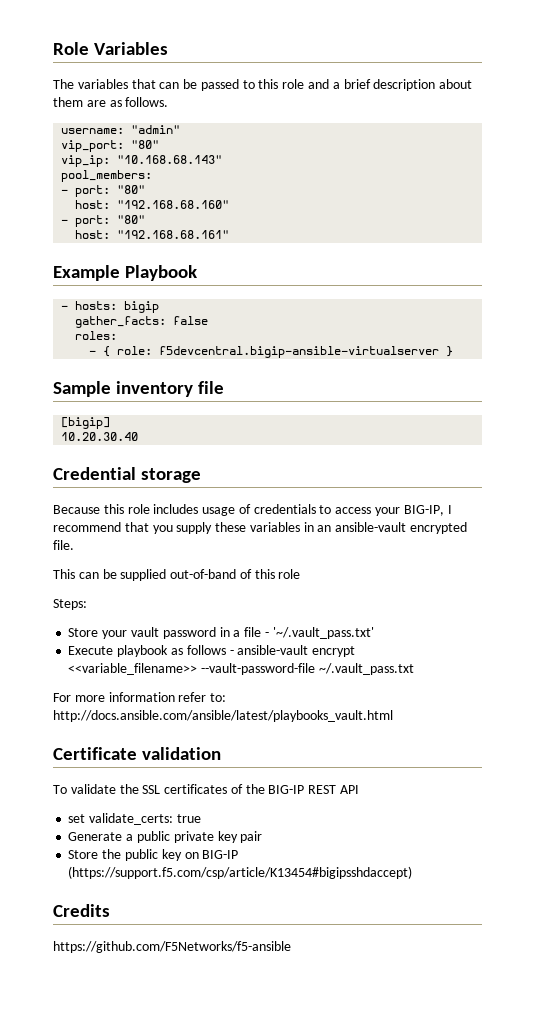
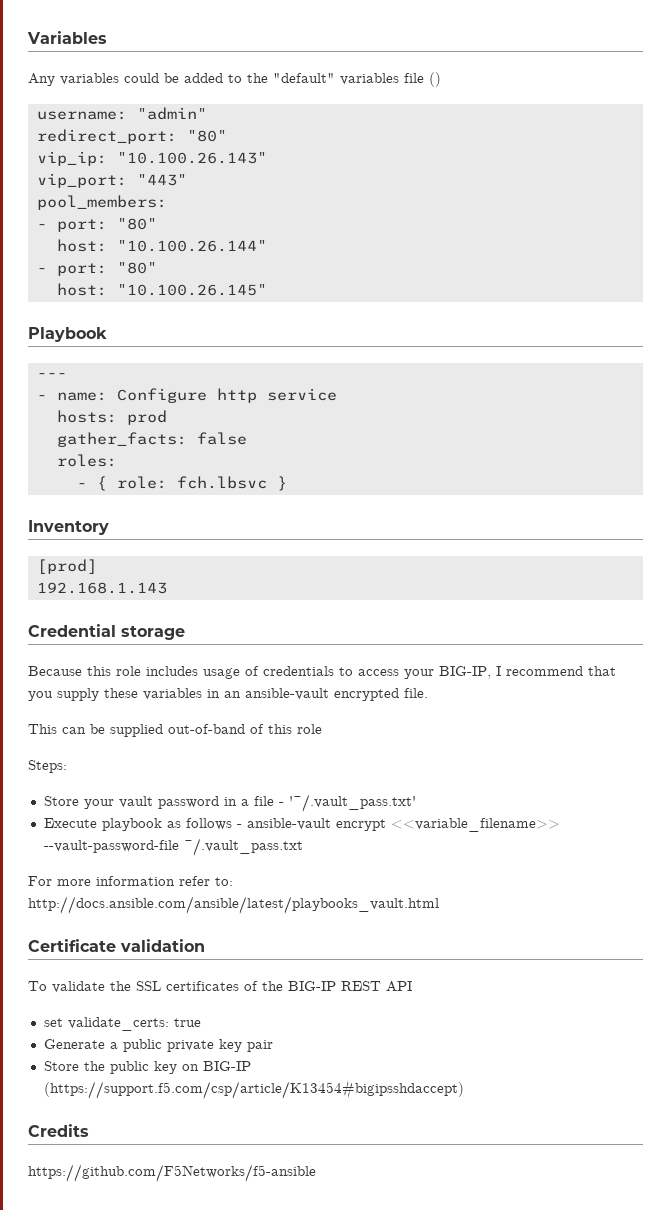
- Role Variables
+ Variables
- The variables that can be passed to this role and a brief description about them are as follows.
+ Any variables could be added to the "default" variables file ()
- vip_port: "80"
+ redirect_port: "80"
- vip_ip: "10.168.68.143"
+ vip_ip: "10.100.26.143"
+ vip_port: "443"
- host: "192.168.68.160"
+ host: "10.100.26.144"
  - port: "80"
- host: "192.168.68.161"
- Example Playbook
+ host: "10.100.26.145"
+ Playbook
- - hosts: bigip
+ ---
+ - name: Configure http service
+ hosts: prod
- - { role: f5devcentral.bigip-ansible-virtualserver }
+ - { role: fch.lbsvc }
- Sample inventory file
- [bigip]
- 10.20.30.40
+ Inventory
+ [prod]
+ 192.168.1.143

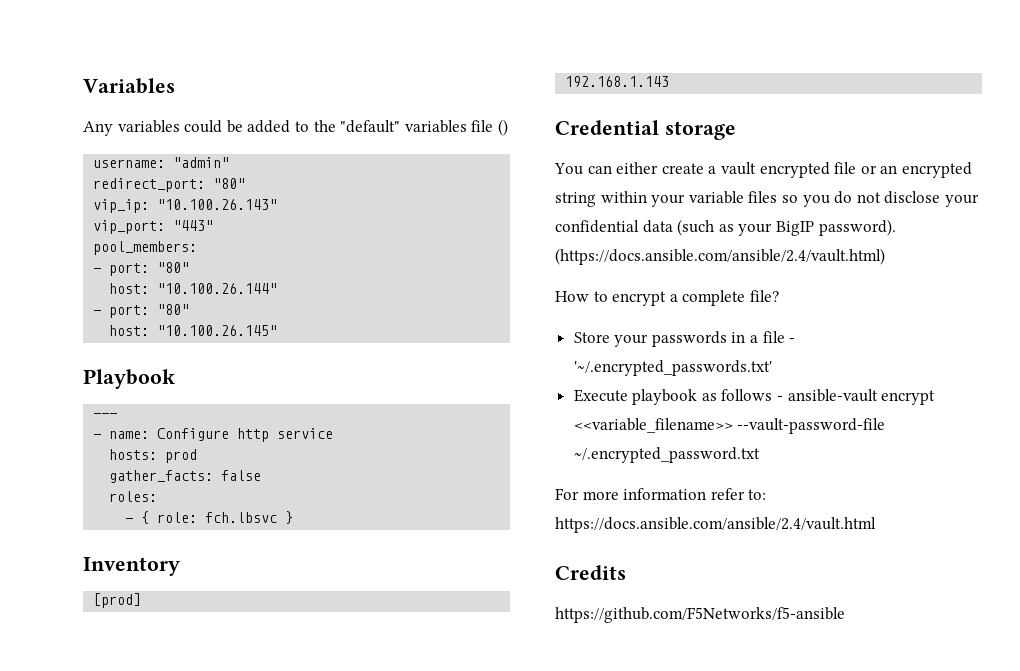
- Because this role includes usage of credentials to access your BIG-IP, I recommend that you supply these variables in an ansible-vault encrypted file.
- This can be supplied out-of-band of this role
- Steps:
+ You can either create a vault encrypted file or an encrypted string within your variable files so you do not disclose your confidential data (such as your BigIP password). (https://docs.ansible.com/ansible/2.4/vault.html)
+ How to encrypt a complete file?
- Store your vault password in a file - '~/.vault_pass.txt'
+ Store your passwords in a file - '~/.encrypted_passwords.txt'
- Execute playbook as follows - ansible-vault encrypt <<variable_filename>> --vault-password-file ~/.vault_pass.txt
+ Execute playbook as follows - ansible-vault encrypt <<variable_filename>> --vault-password-file ~/.encrypted_password.txt
- For more information refer to: http://docs.ansible.com/ansible/latest/playbooks_vault.html
- Certificate validation
- To validate the SSL certificates of the BIG-IP REST API
- set validate_certs: true
- Generate a public private key pair
- Store the public key on BIG-IP (https://support.f5.com/csp/article/K13454#bigipsshdaccept)
+ For more information refer to: https://docs.ansible.com/ansible/2.4/vault.html

